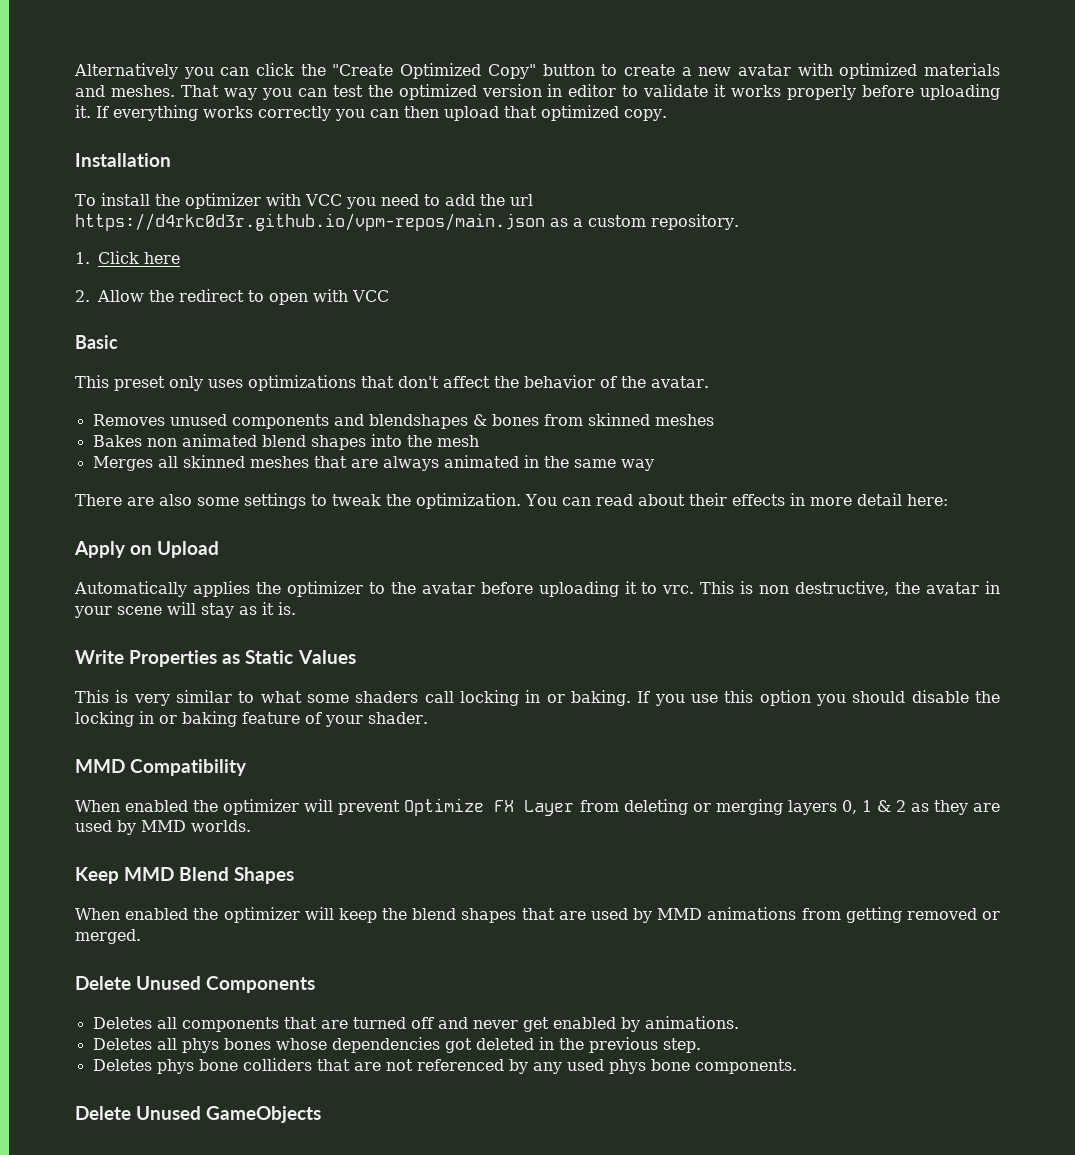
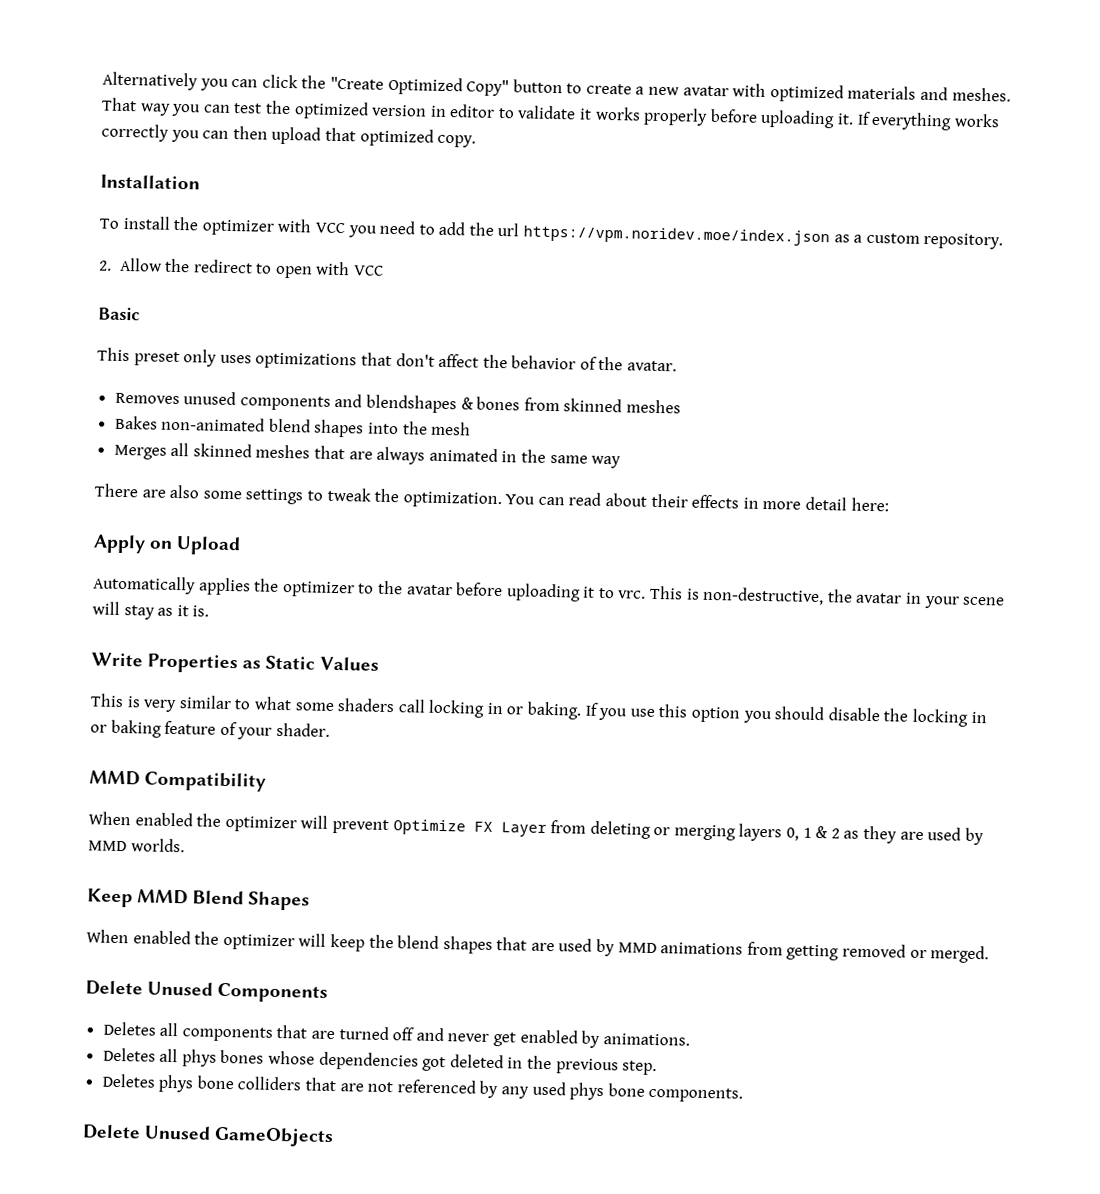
- To install the optimizer with VCC you need to add the url https://d4rkc0d3r.github.io/vpm-repos/main.json as a custom repository.
+ To install the optimizer with VCC you need to add the url https://vpm.noridev.moe/index.json as a custom repository.
- 1. Click here
- Bakes non animated blend shapes into the mesh
+ Bakes non-animated blend shapes into the mesh
- This is non destructive, the avatar in your scene will stay as it is.
+ This is non-destructive, the avatar in your scene will stay as it is.

